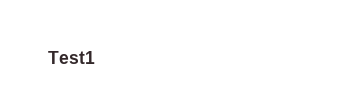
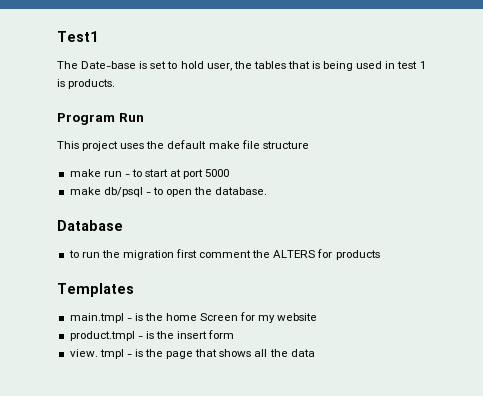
+ The Date-base is set to hold user, the tables that is being used in test 1 is products.
+ Program Run
+ This project uses the default make file structure
+ make run - to start at port 5000
+ make db/psql - to open the database.
+ Database
+ to run the migration first comment the ALTERS for products
+ Templates
+ main.tmpl - is the home Screen for my website
+ product.tmpl - is the insert form
+ view. tmpl - is the page that shows all the data

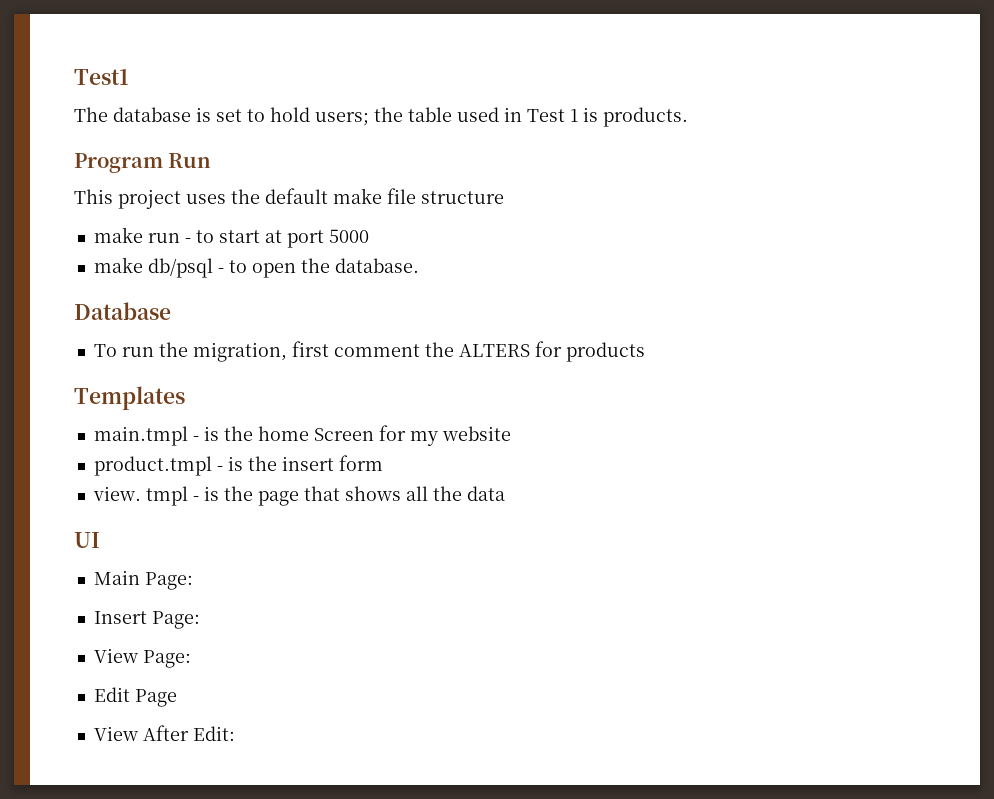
- The Date-base is set to hold user, the tables that is being used in test 1 is products.
+ The database is set to hold users; the table used in Test 1 is products.
- to run the migration first comment the ALTERS for products
+ To run the migration, first comment the ALTERS for products
+ UI
+ Main Page:
+ Insert Page:
+ View Page:
+ Edit Page
+ View After Edit:

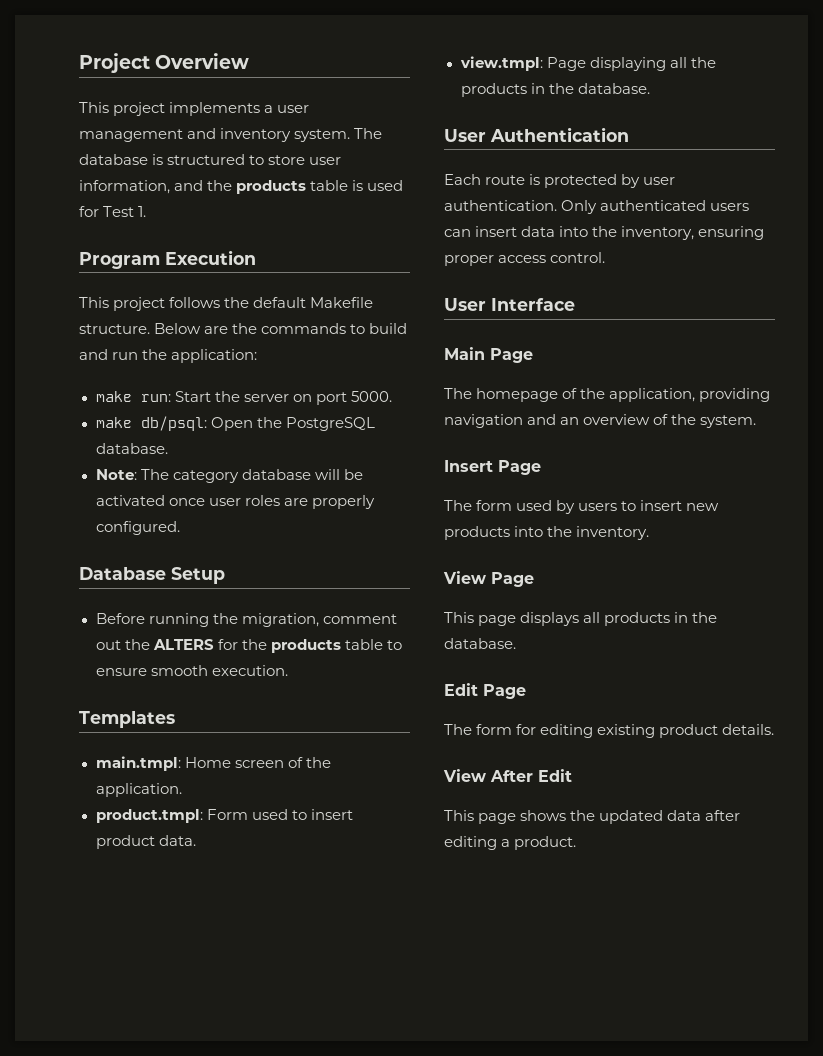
- Test1
- The database is set to hold users; the table used in Test 1 is products.
+ Project Overview
+ This project implements a user management and inventory system. The database is structured to store user information, and the products table is used for Test 1.
- Program Run
- This project uses the default make file structure
- make run - to start at port 5000
- make db/psql - to open the database.
- Database
- To run the migration, first comment the ALTERS for products
+ Program Execution
+ This project follows the default Makefile structure. Below are the commands to build and run the application:
+ make run: Start the server on port 5000.
+ make db/psql: Open the PostgreSQL database.
+ Note: The category database will be activated once user roles are properly configured.
+ Database Setup
+ Before running the migration, comment out the ALTERS for the products table to ensure smooth execution.
  Templates
- main.tmpl - is the home Screen for my website
- product.tmpl - is the insert form
- view. tmpl - is the page that shows all the data
- UI
- Main Page:
- Insert Page:
- View Page:
+ main.tmpl: Home screen of the application.
+ product.tmpl: Form used to insert product data.
+ view.tmpl: Page displaying all the products in the database.
+ User Authentication
+ Each route is protected by user authentication. Only authenticated users can insert data into the inventory, ensuring proper access control.
+ User Interface
+ Main Page
+ The homepage of the application, providing navigation and an overview of the system.
+ Insert Page
+ The form used by users to insert new products into the inventory.
+ View Page
+ This page displays all products in the database.
  Edit Page
- View After Edit:
+ The form for editing existing product details.
+ View After Edit
+ This page shows the updated data after editing a product.

